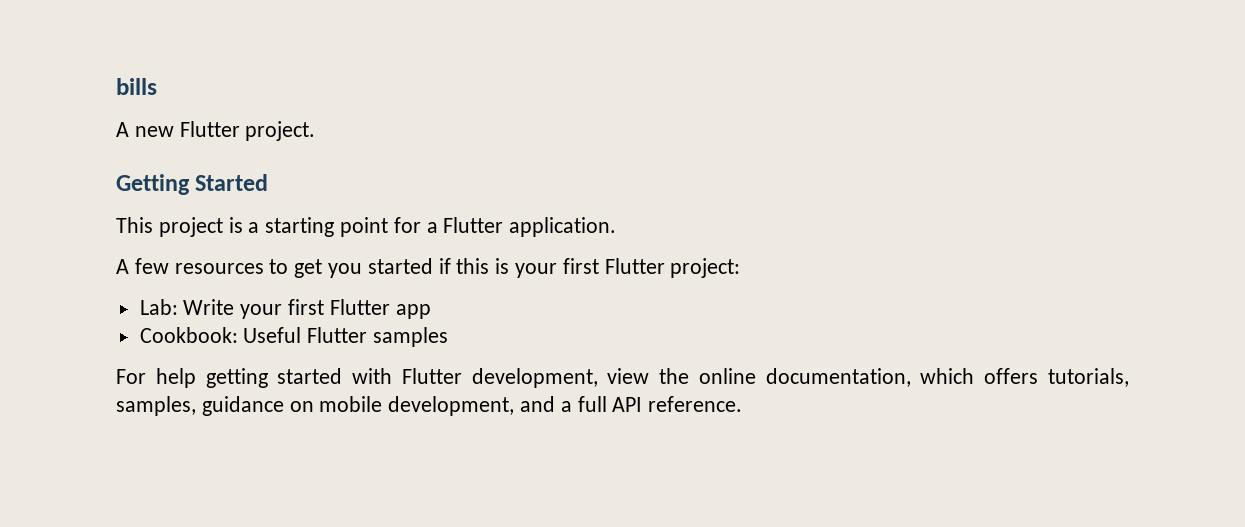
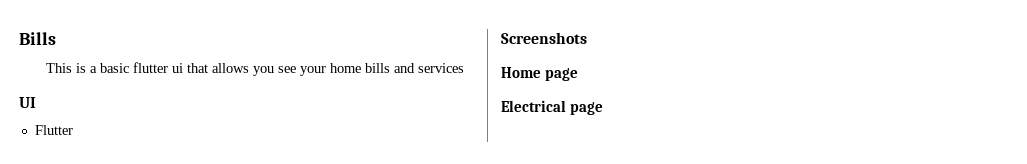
- bills
- A new Flutter project.
- Getting Started
+ Bills
- This project is a starting point for a Flutter application.
- A few resources to get you started if this is your first Flutter project:
- Lab: Write your first Flutter app
- Cookbook: Useful Flutter samples
- For help getting started with Flutter development, view the online documentation, which offers tutorials, samples, guidance on mobile development, and a full API reference.
+ This is a basic flutter ui that allows you see your home bills and services
+ UI
+ Flutter
+ Screenshots
+ Home page
+ Electrical page

